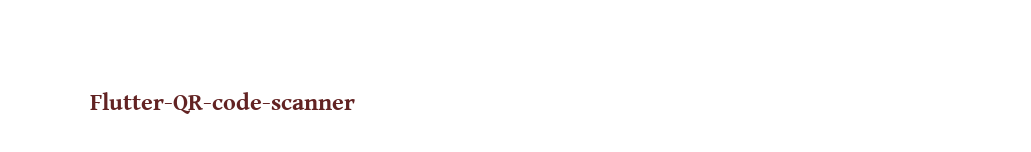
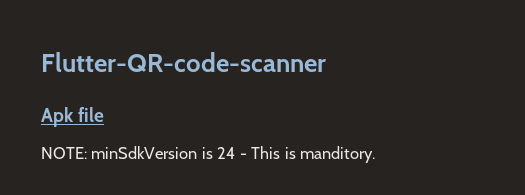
+ Apk file
+ NOTE: minSdkVersion is 24 - This is manditory.

